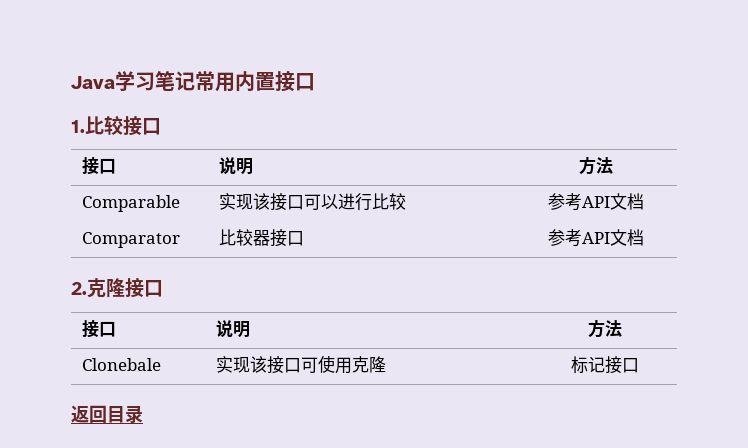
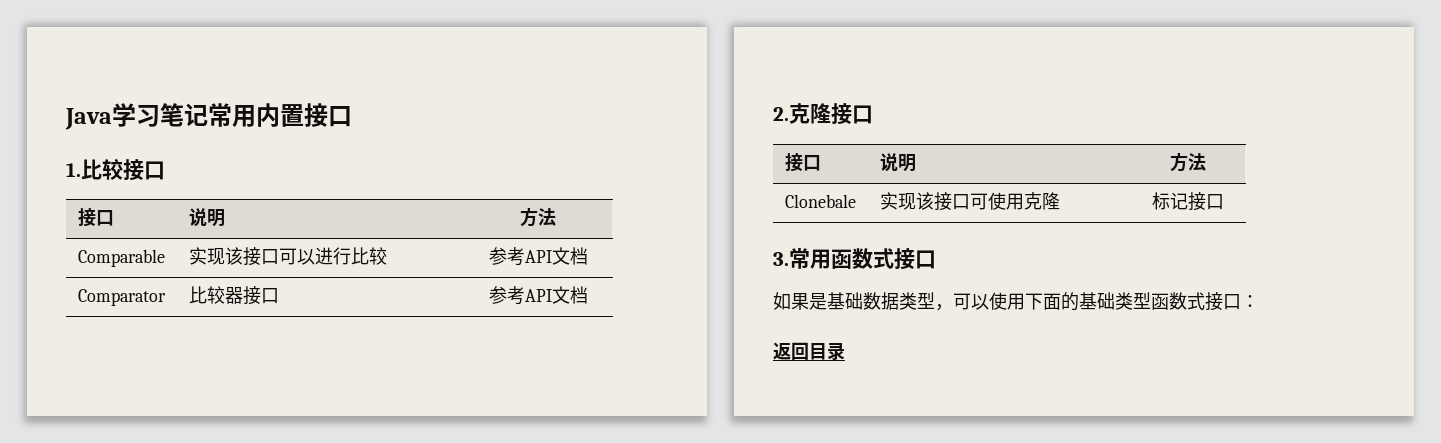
+ 3.常用函数式接口
+ 如果是基础数据类型，可以使用下面的基础类型函数式接口：

